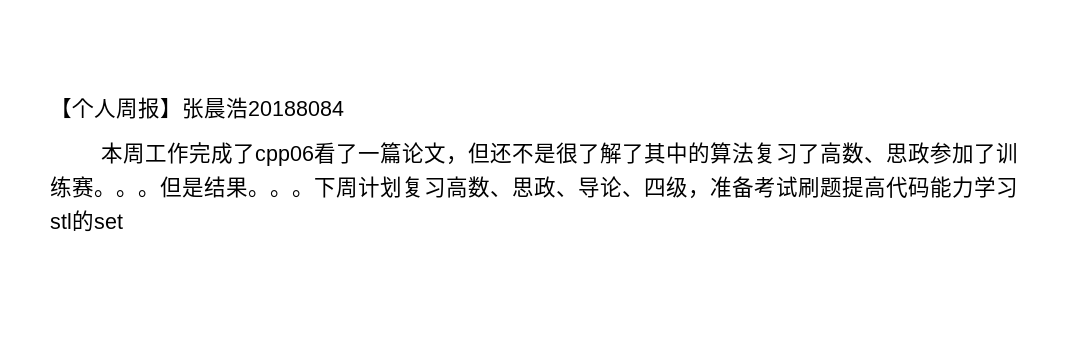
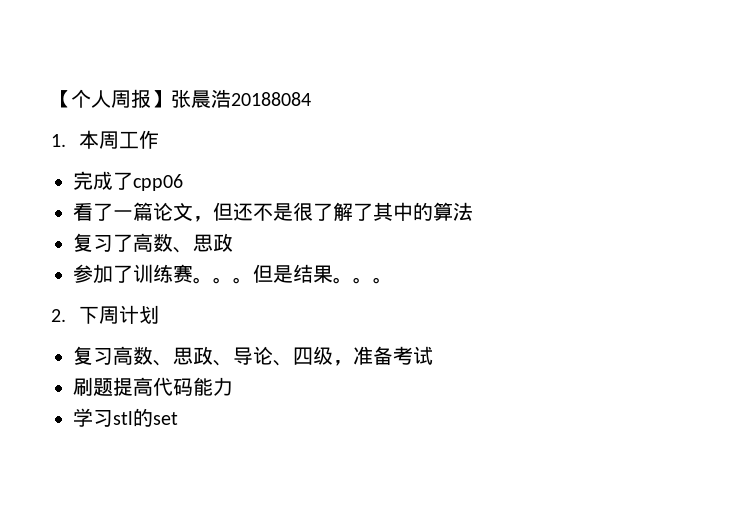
- 本周工作完成了cpp06看了一篇论文，但还不是很了解了其中的算法复习了高数、思政参加了训练赛。
+ 1.本周工作
+ 完成了cpp06
+ 看了一篇论文，但还不是很了解了其中的算法
+ 复习了高数、思政
+ 参加了训练赛。
- 但是结果。。。下周计划复习高数、思政、导论、四级，准备考试刷题提高代码能力学习stl的set
+ 但是结果。。。
+ 2.下周计划
+ 复习高数、思政、导论、四级，准备考试
+ 刷题提高代码能力
+ 学习stl的set

